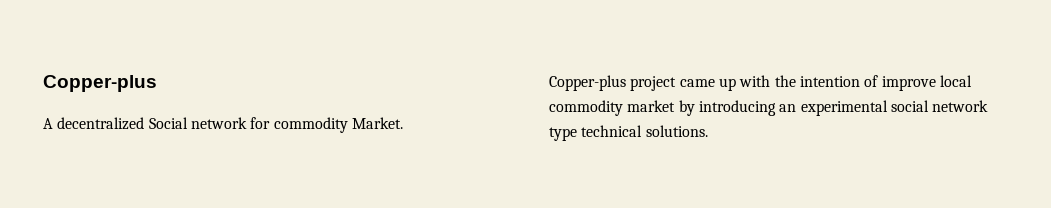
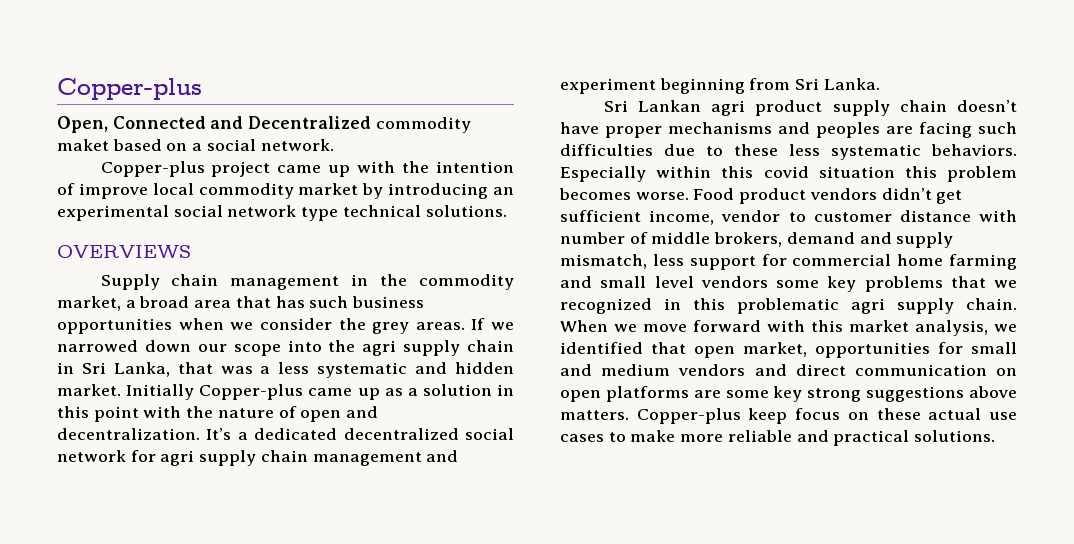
- A decentralized Social network for commodity Market.
+ Open, Connected and Decentralized commodity maket based on a social network.
+ OVERVIEWS
+ Supply chain management in the commodity market, a broad area that has such business opportunities when we consider the grey areas. If we narrowed down our scope into the agri supply chain in Sri Lanka, that was a less systematic and hidden market. Initially Copper-plus came up as a solution in this point with the nature of open and decentralization. It’s a dedicated decentralized social network for agri supply chain management and experiment beginning from Sri Lanka.
+ Sri Lankan agri product supply chain doesn’t have proper mechanisms and peoples are facing such difficulties due to these less systematic behaviors. Especially within this covid situation this problem becomes worse. Food product vendors didn’t get sufficient income, vendor to customer distance with number of middle brokers, demand and supply mismatch, less support for commercial home farming and small level vendors some key problems that we recognized in this problematic agri supply chain. When we move forward with this market analysis, we identified that open market, opportunities for small and medium vendors and direct communication on open platforms are some key strong suggestions above matters. Copper-plus keep focus on these actual use cases to make more reliable and practical solutions.

